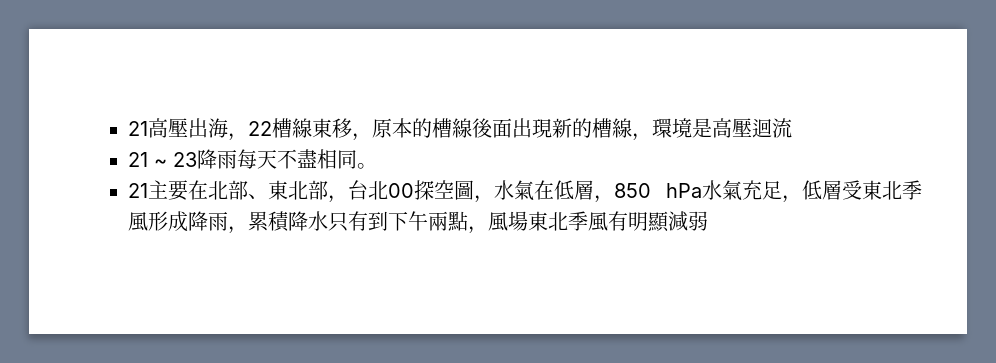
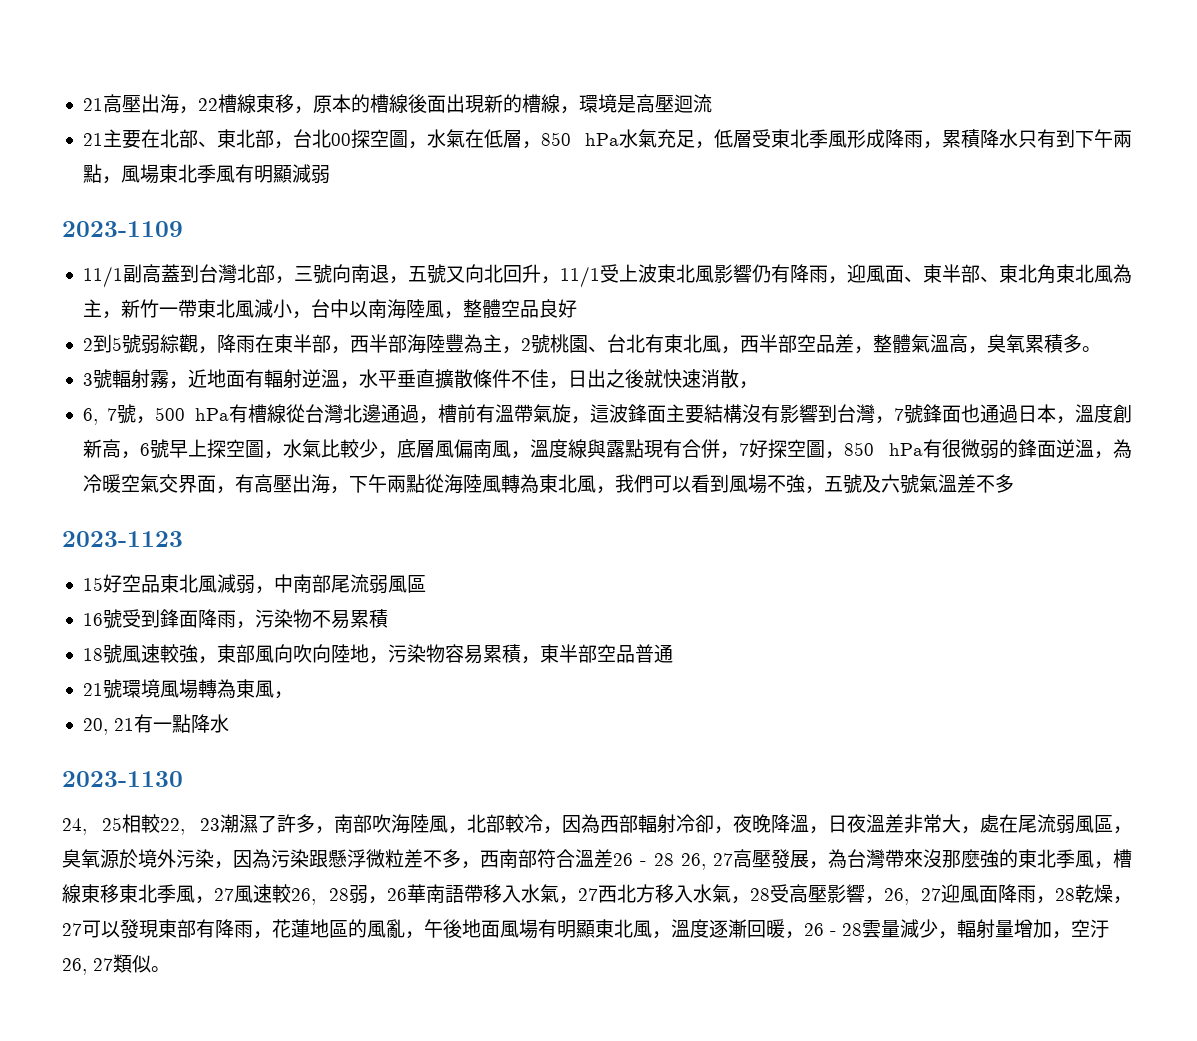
- 21 ~ 23降雨每天不盡相同。
+ 2023-1109
+ 11/1副高蓋到台灣北部，三號向南退，五號又向北回升，11/1受上波東北風影響仍有降雨，迎風面、東半部、東北角東北風為主，新竹一帶東北風減小，台中以南海陸風，整體空品良好
+ 2到5號弱綜觀，降雨在東半部，西半部海陸豐為主，2號桃園、台北有東北風，西半部空品差，整體氣溫高，臭氧累積多。
+ 3號輻射霧，近地面有輻射逆溫，水平垂直擴散條件不佳，日出之後就快速消散，
+ 6, 7號，500 hPa有槽線從台灣北邊通過，槽前有溫帶氣旋，這波鋒面主要結構沒有影響到台灣，7號鋒面也通過日本，溫度創新高，6號早上探空圖，水氣比較少，底層風偏南風，溫度線與露點現有合併，7好探空圖，850 hPa有很微弱的鋒面逆溫，為冷暖空氣交界面，有高壓出海，下午兩點從海陸風轉為東北風，我們可以看到風場不強，五號及六號氣溫差不多
+ 2023-1123
+ 15好空品東北風減弱，中南部尾流弱風區
+ 16號受到鋒面降雨，污染物不易累積
+ 18號風速較強，東部風向吹向陸地，污染物容易累積，東半部空品普通
+ 21號環境風場轉為東風，
+ 20, 21有一點降水
+ 2023-1130
+ 24, 25相較22, 23潮濕了許多，南部吹海陸風，北部較冷，因為西部輻射冷卻，夜晚降溫，日夜溫差非常大，處在尾流弱風區，臭氧源於境外污染，因為污染跟懸浮微粒差不多，西南部符合溫差26 - 28 26, 27高壓發展，為台灣帶來沒那麼強的東北季風，槽線東移東北季風，27風速較26, 28弱，26華南語帶移入水氣，27西北方移入水氣，28受高壓影響，26, 27迎風面降雨，28乾燥，27可以發現東部有降雨，花蓮地區的風亂，午後地面風場有明顯東北風，溫度逐漸回暖，26 - 28雲量減少，輻射量增加，空汙26, 27類似。

